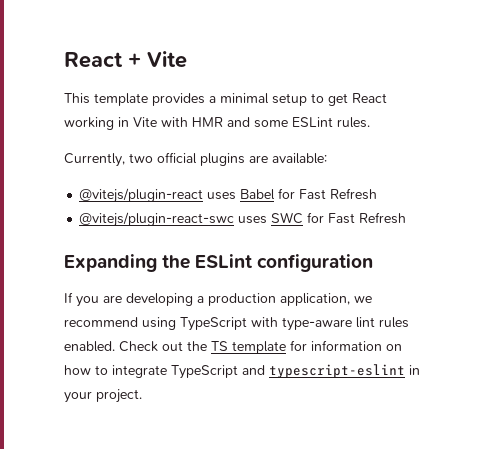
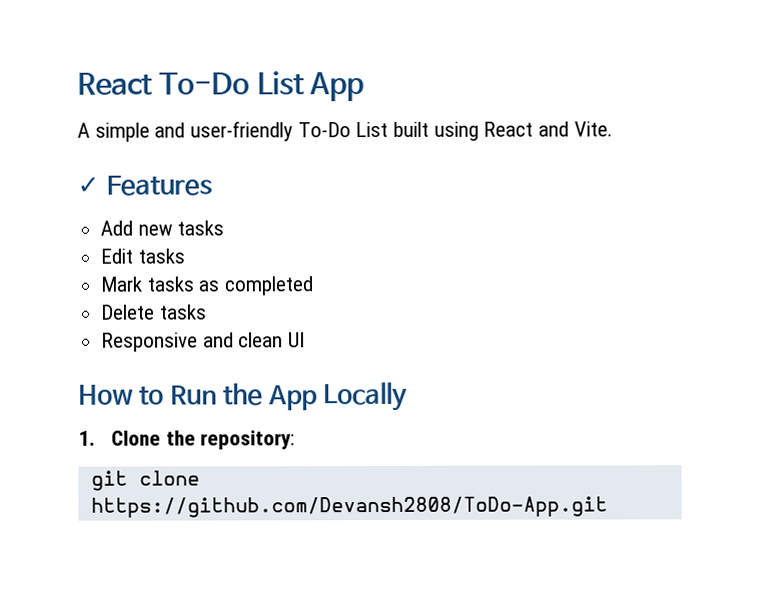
- React + Vite
- This template provides a minimal setup to get React working in Vite with HMR and some ESLint rules.
- Currently, two official plugins are available:
- @vitejs/plugin-react uses Babel for Fast Refresh
- @vitejs/plugin-react-swc uses SWC for Fast Refresh
- Expanding the ESLint configuration
- If you are developing a production application, we recommend using TypeScript with type-aware lint rules enabled. Check out the TS template for information on how to integrate TypeScript and typescript-eslint in your project.
+ React To-Do List App
+ A simple and user-friendly To-Do List built using React and Vite.
+ ✓ Features
+ Add new tasks
+ Edit tasks
+ Mark tasks as completed
+ Delete tasks
+ Responsive and clean UI
+ How to Run the App Locally
+ 1. Clone the repository:
+ git clone https://github.com/Devansh2808/ToDo-App.git

